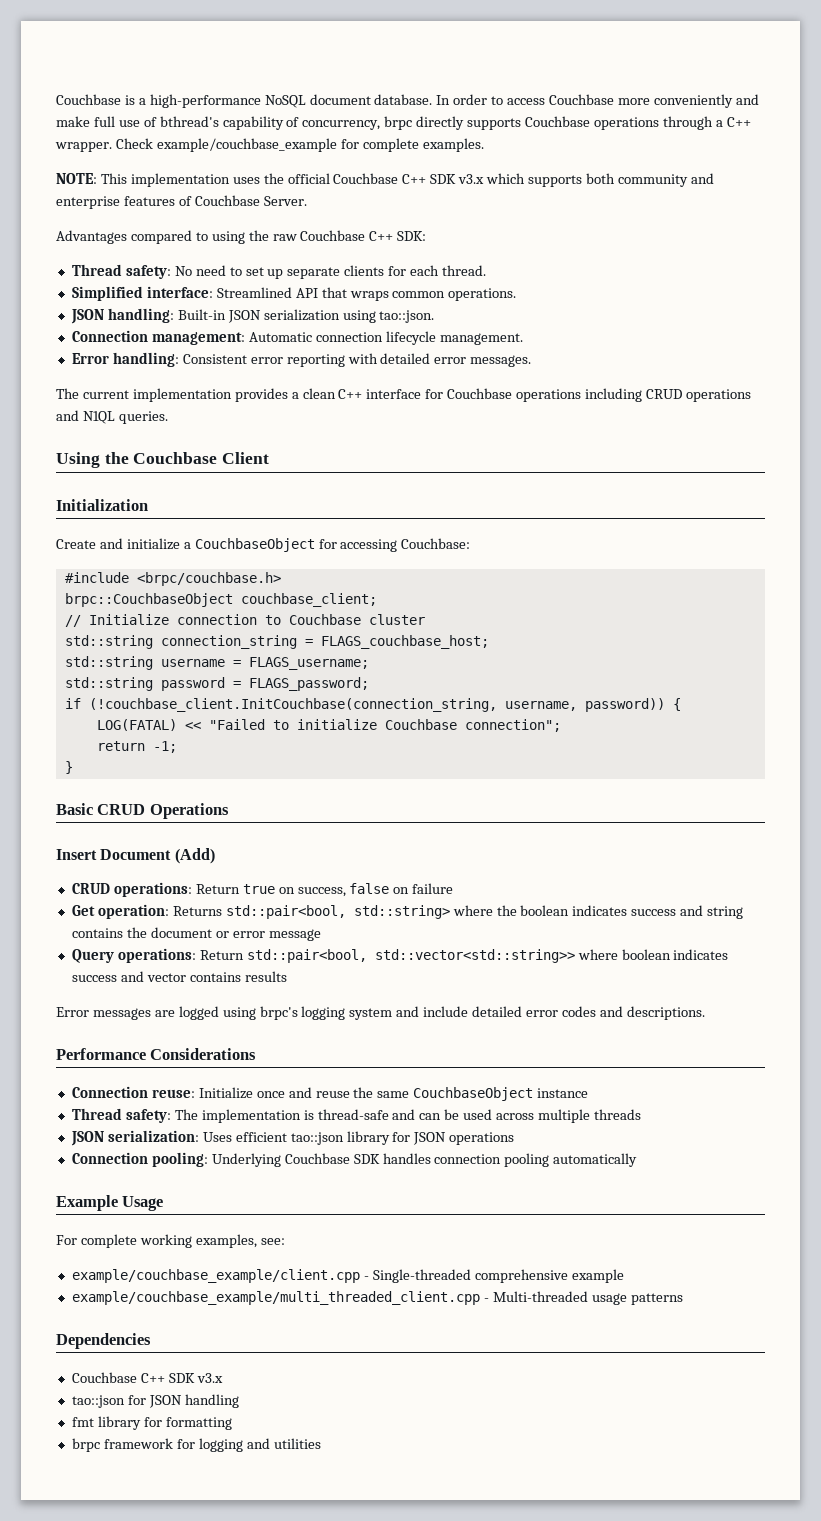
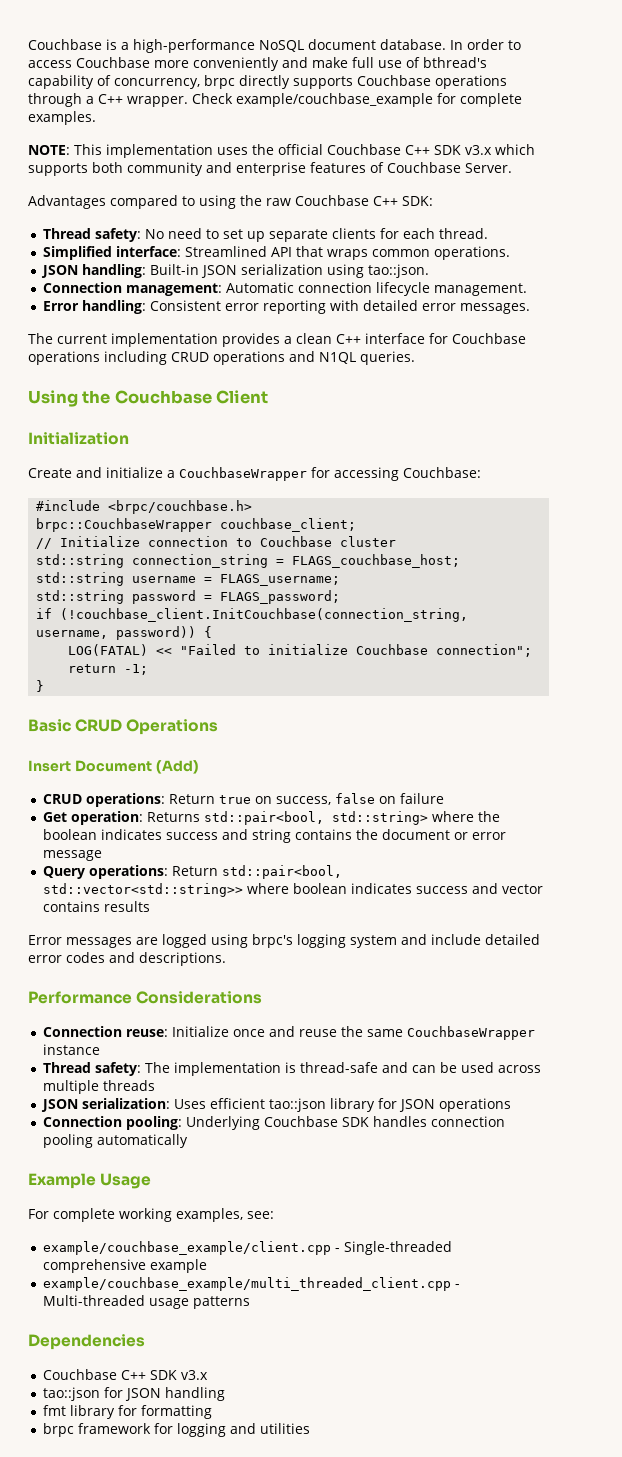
- Create and initialize a CouchbaseObject for accessing Couchbase:
+ Create and initialize a CouchbaseWrapper for accessing Couchbase:
- brpc::CouchbaseObject couchbase_client;
+ brpc::CouchbaseWrapper couchbase_client;
- Connection reuse: Initialize once and reuse the same CouchbaseObject instance
+ Connection reuse: Initialize once and reuse the same CouchbaseWrapper instance

